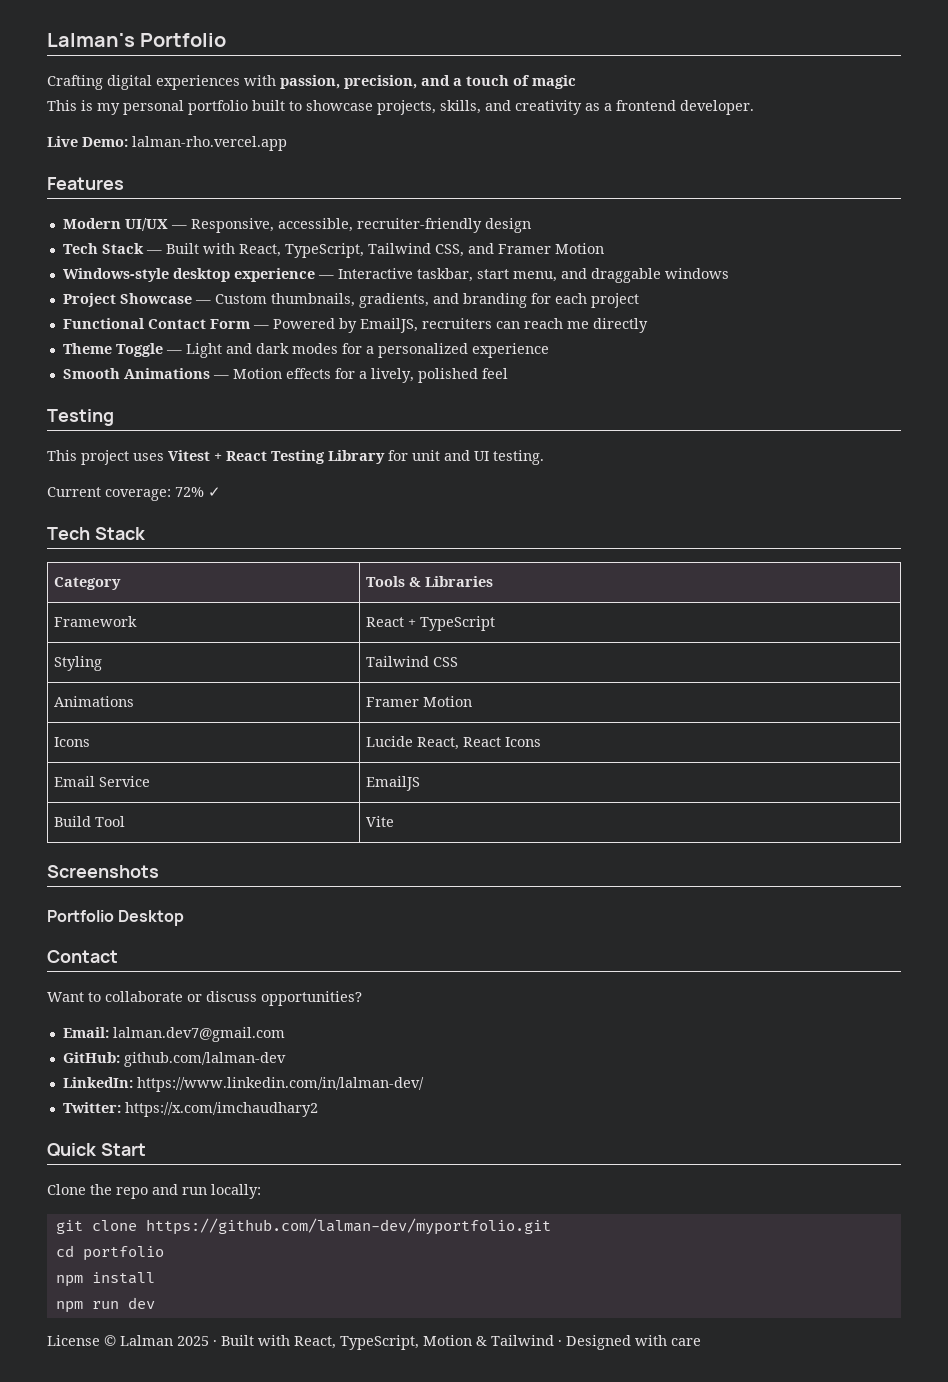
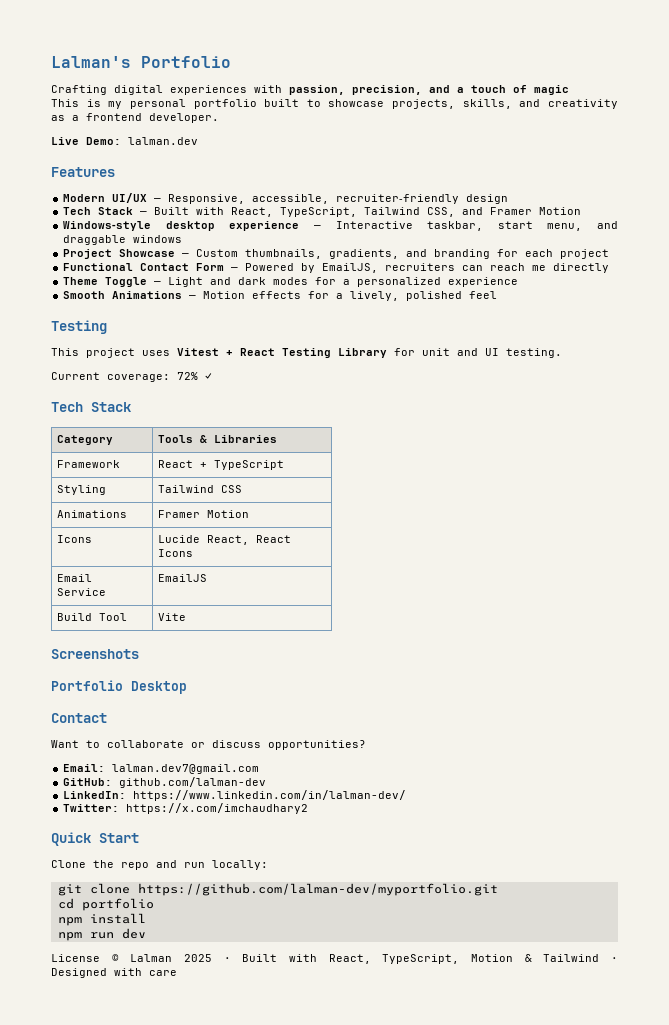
- Live Demo: lalman-rho.vercel.app
+ Live Demo: lalman.dev

